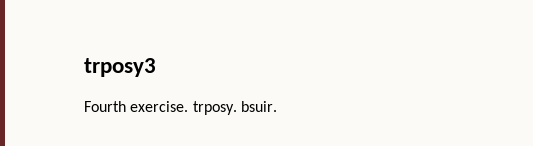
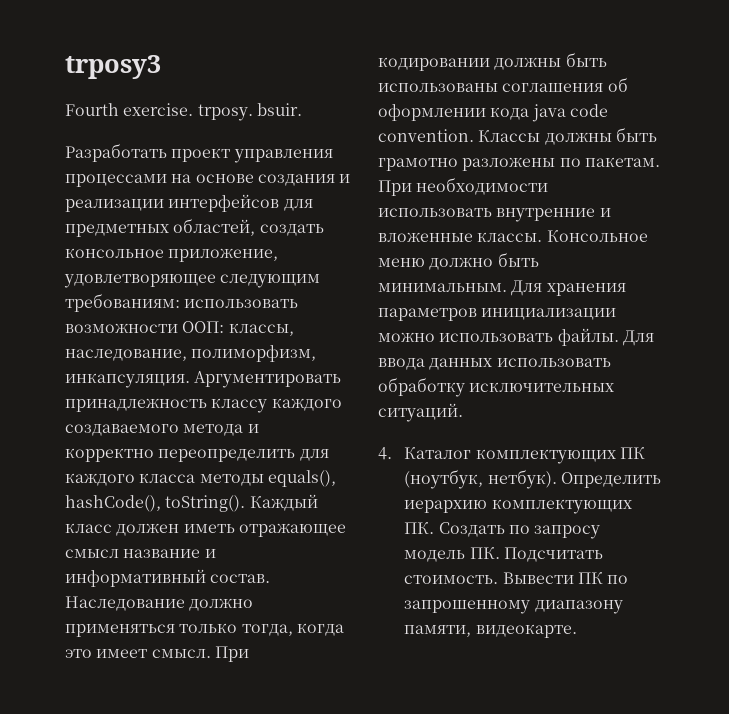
+ Разработать проект управления процессами на основе создания и реализации интерфейсов для предметных областей, создать консольное приложение, удовлетворяющее следующим требованиям: использовать возможности ООП: классы, наследование, полиморфизм, инкапсуляция. Аргументировать принадлежность классу каждого создаваемого метода и корректно переопределить для каждого класса методы equals(), hashCode(), toString(). Каждый класс должен иметь отражающее смысл название и информативный состав. Наследование должно применяться только тогда, когда это имеет смысл. При кодировании должны быть использованы соглашения об оформлении кода java code convention. Классы должны быть грамотно разложены по пакетам. При необходимости использовать внутренние и вложенные классы. Консольное меню должно быть минимальным. Для хранения параметров инициализации можно использовать файлы. Для ввода данных использовать обработку исключительных ситуаций.
+ 4. Каталог комплектующих ПК (ноутбук, нетбук). Определить иерархию комплектующих ПК. Создать по запросу модель ПК. Подсчитать стоимость. Вывести ПК по запрошенному диапазону памяти, видеокарте.

